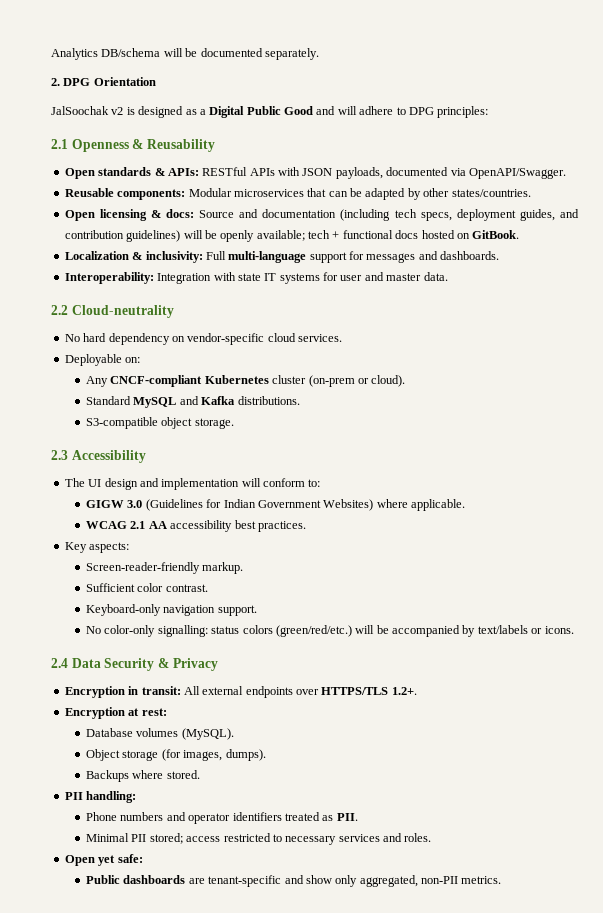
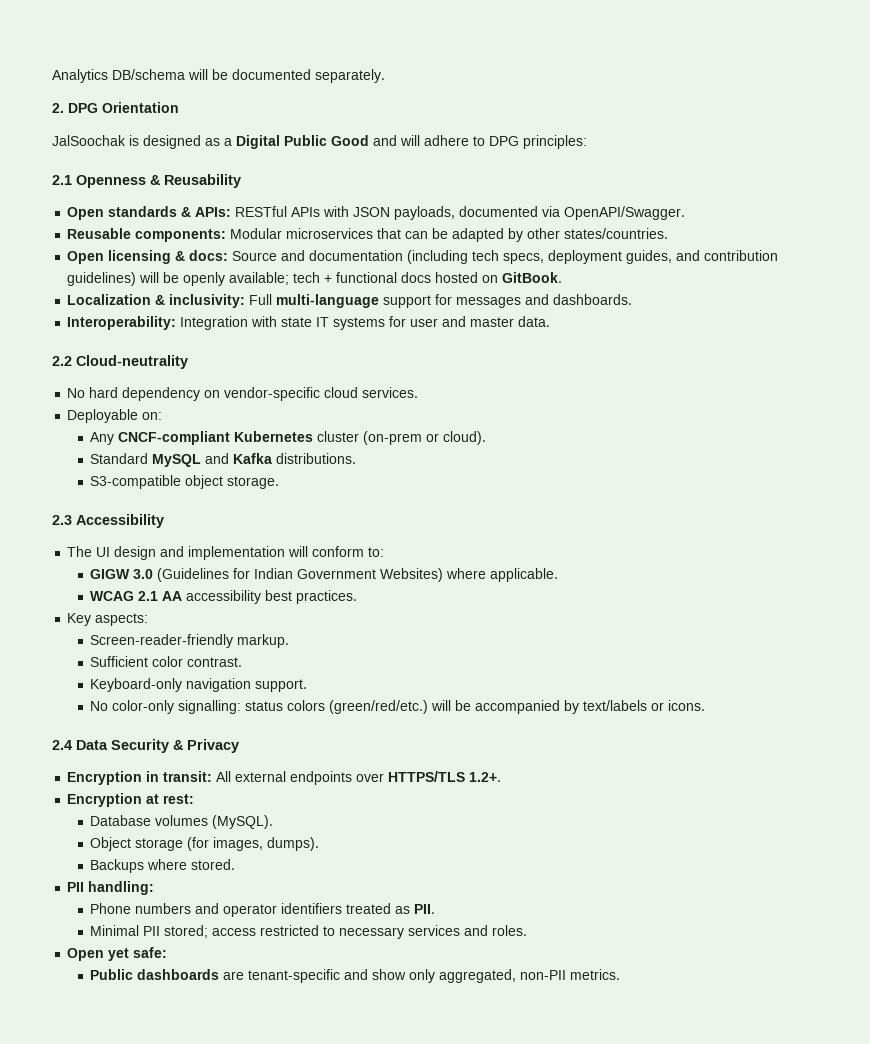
- JalSoochak v2 is designed as a Digital Public Good and will adhere to DPG principles:
+ JalSoochak is designed as a Digital Public Good and will adhere to DPG principles:

